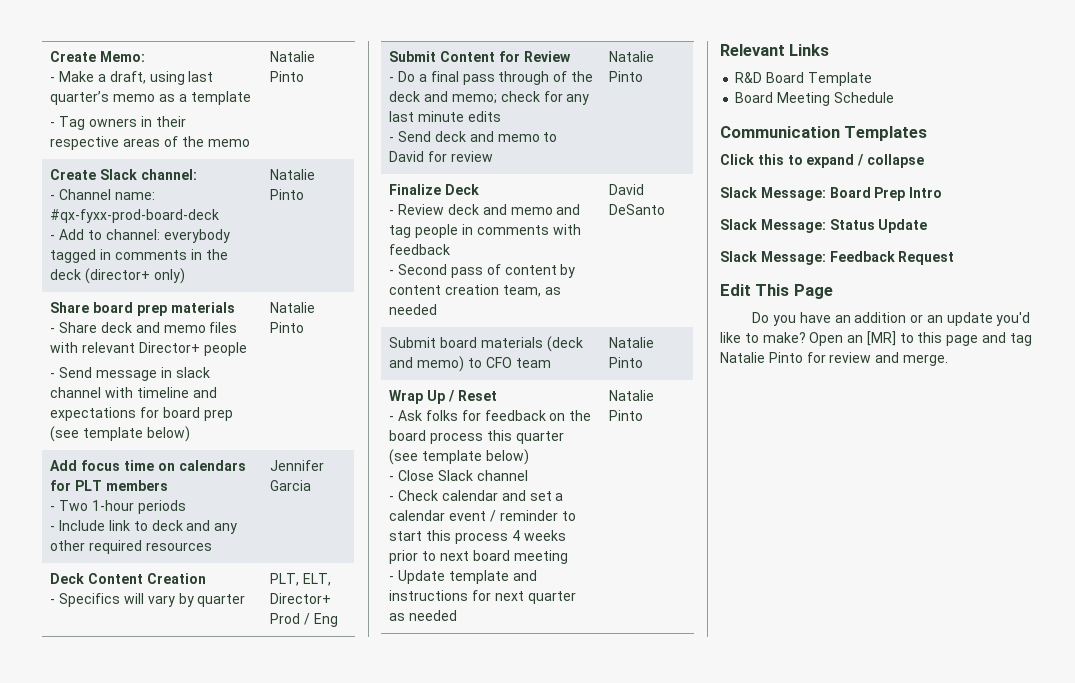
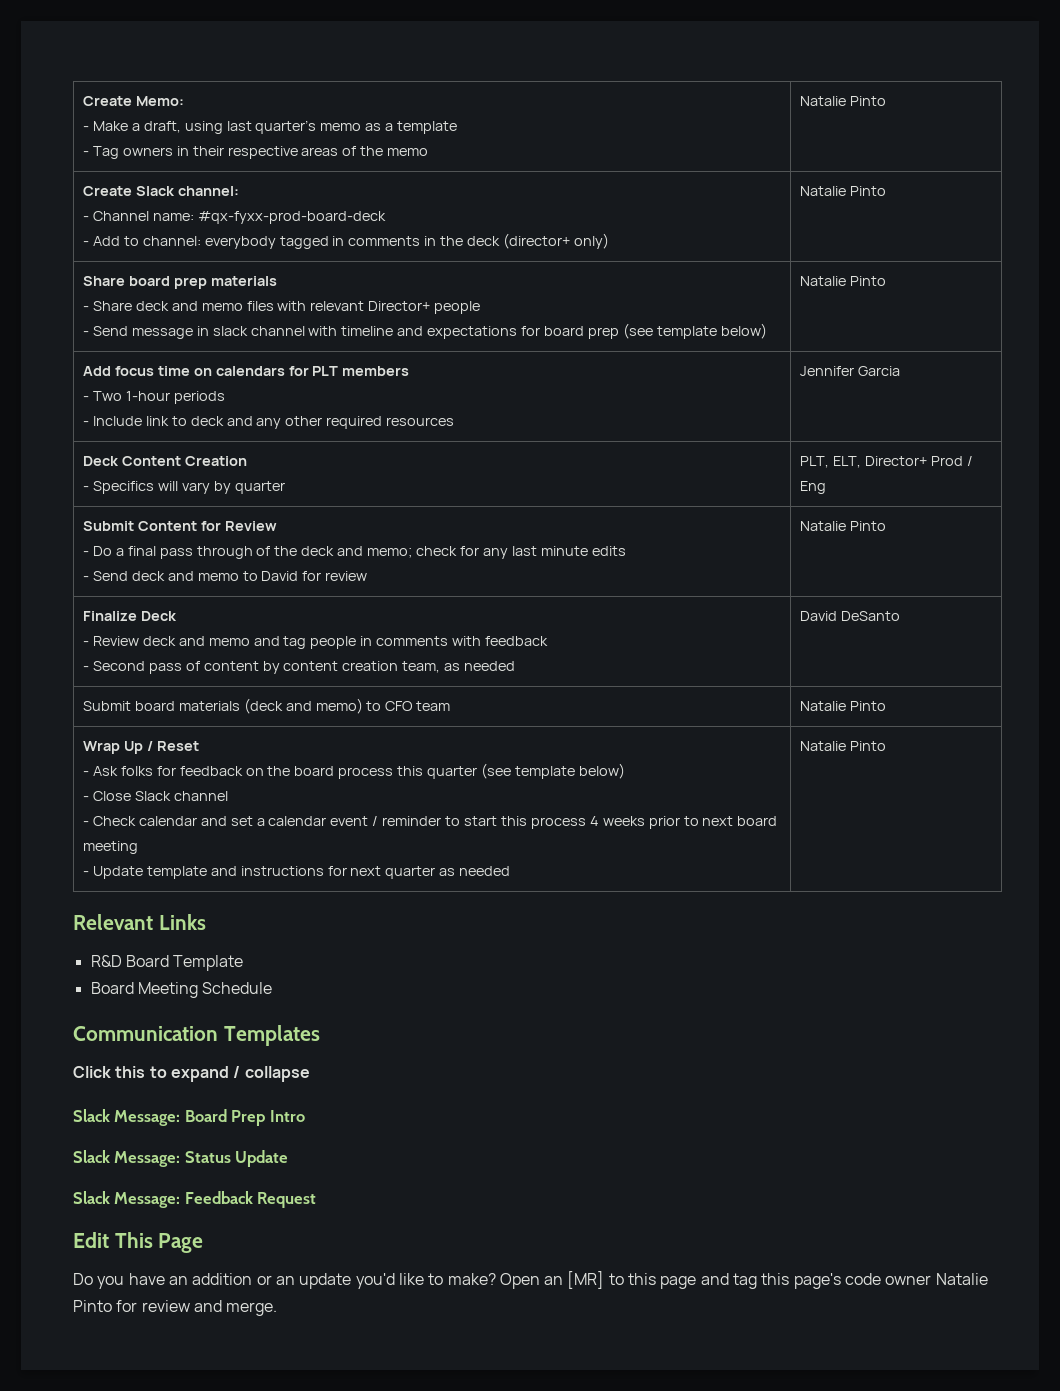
- Open an [MR] to this page and tag Natalie Pinto for review and merge.
+ Open an [MR] to this page and tag this page's code owner Natalie Pinto for review and merge.

